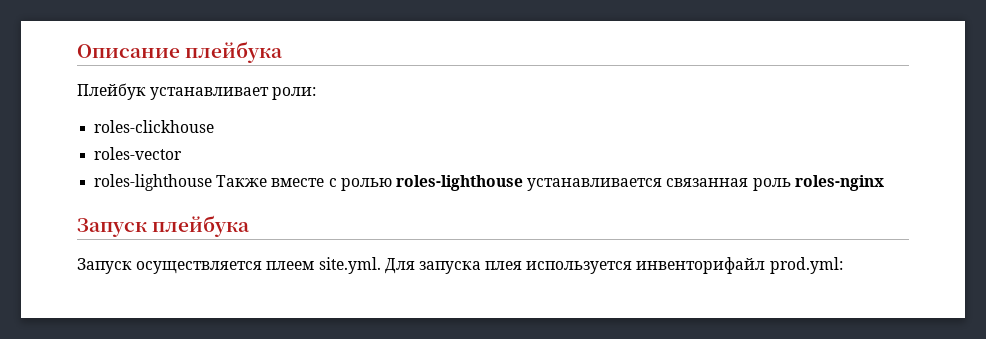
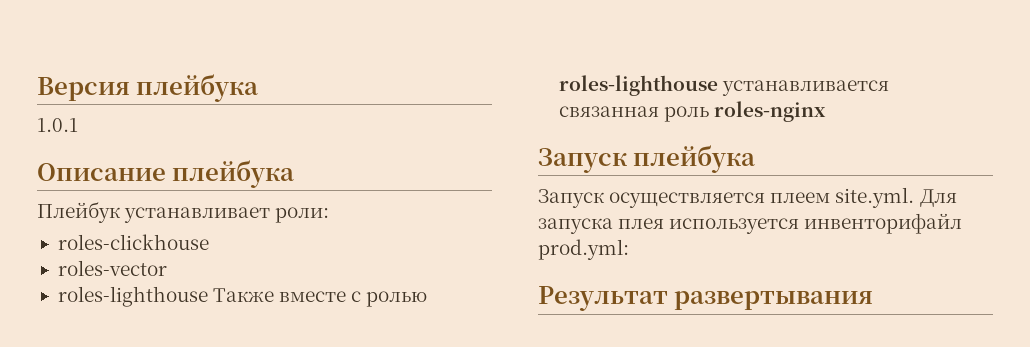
+ Версия плейбука
+ 1.0.1
+ Результат развертывания

